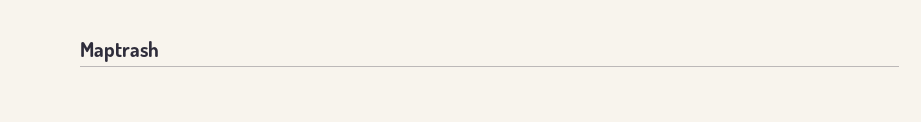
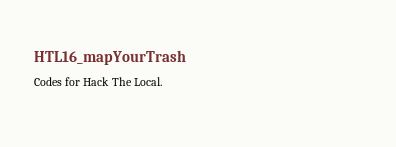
- Maptrash
+ HTL16_mapYourTrash
+ Codes for Hack The Local.

